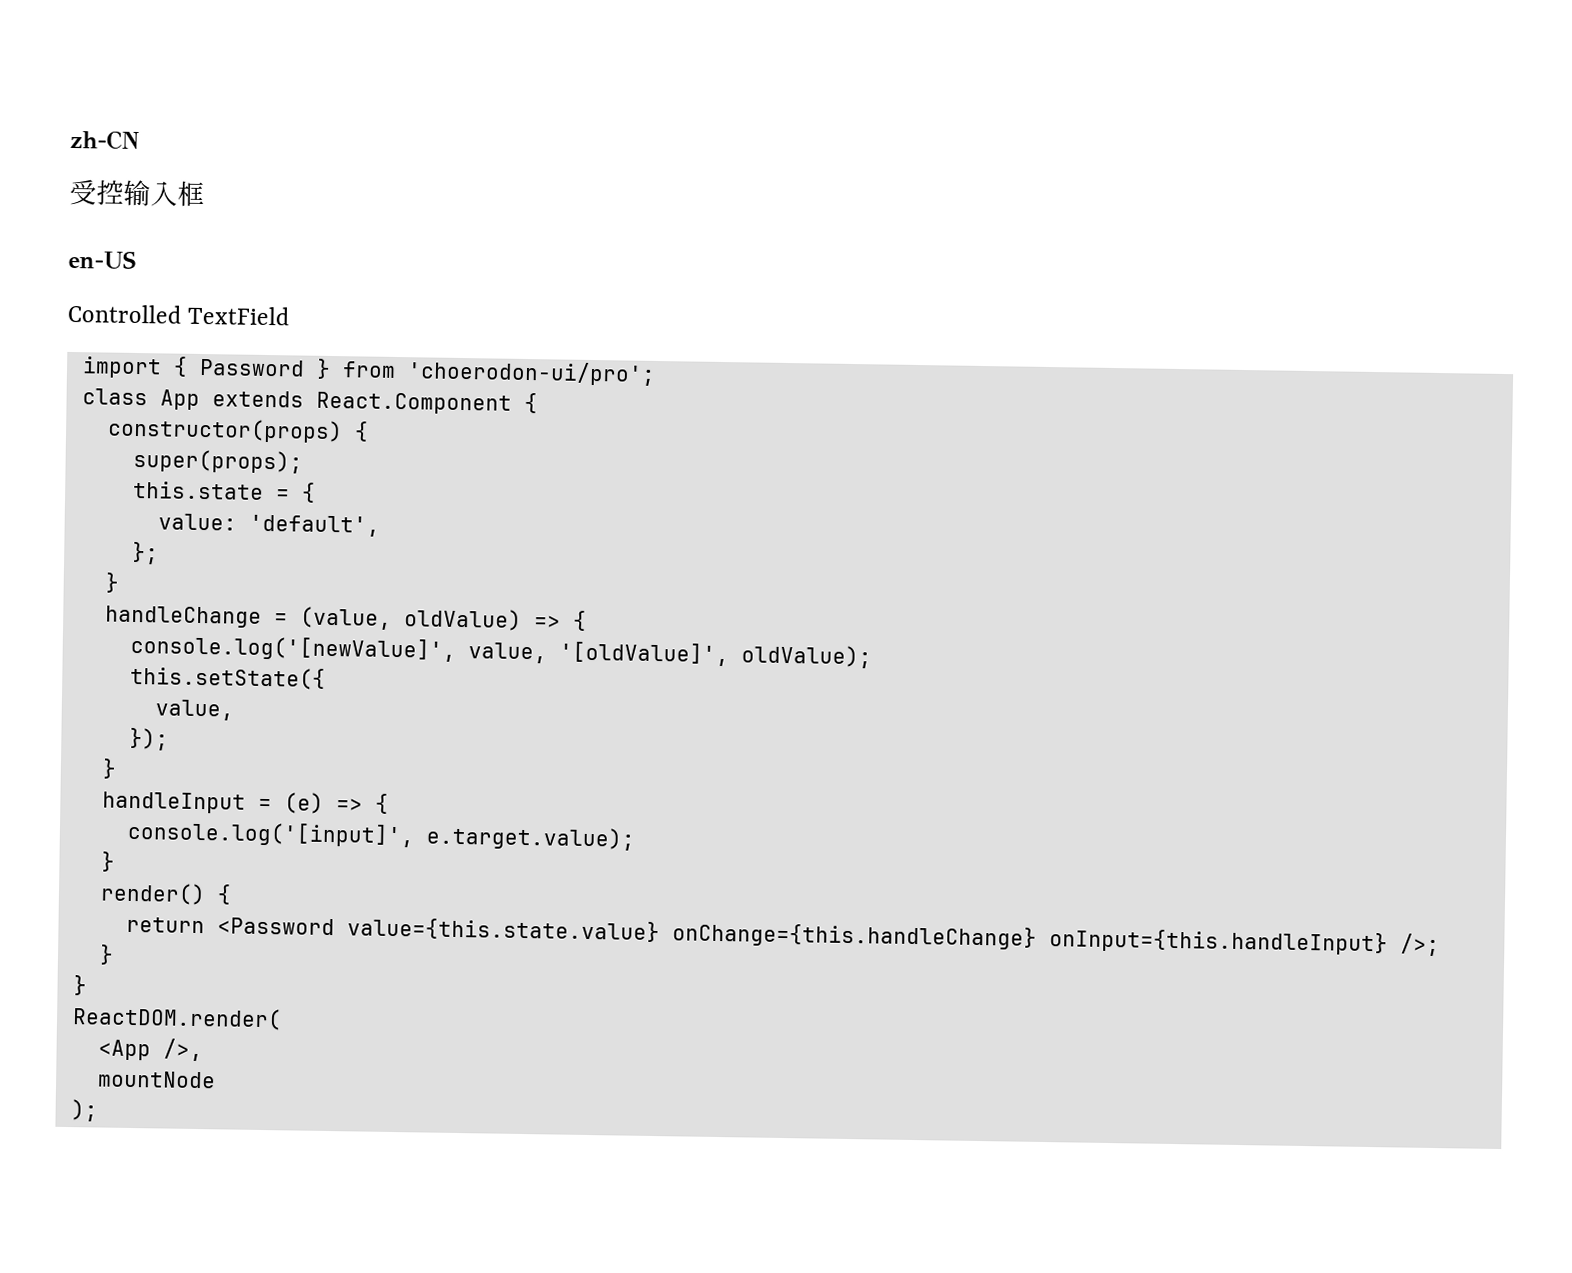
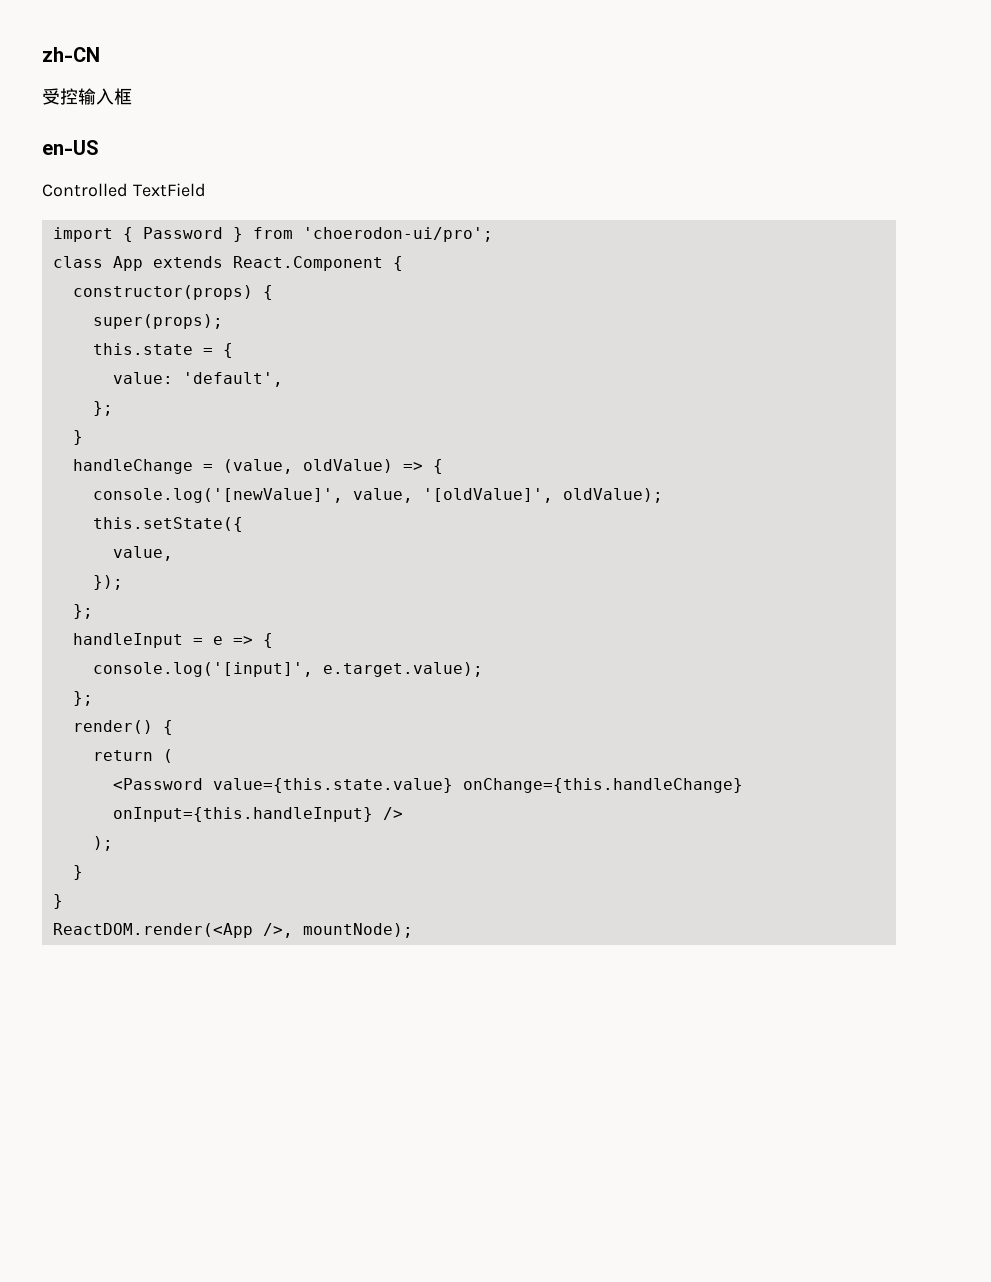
  });
- }
+ };
- handleInput = (e) => {
+ handleInput = e => {
  console.log('[input]', e.target.value);
- }
+ };
- return <Password value={this.state.value} onChange={this.handleChange} onInput={this.handleInput} />;
+ return (
+ <Password value={this.state.value} onChange={this.handleChange} onInput={this.handleInput} />
+ );
- ReactDOM.render(
- <App />,
- mountNode
- );
+ ReactDOM.render(<App />, mountNode);

